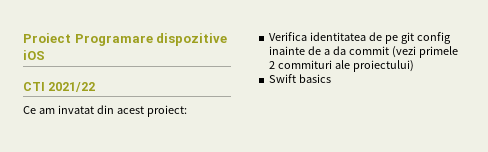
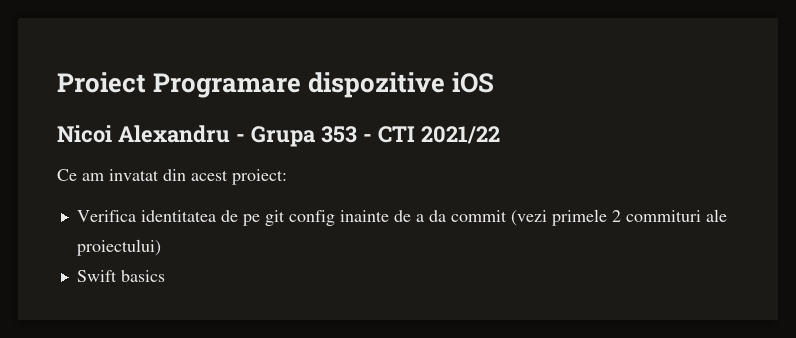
- CTI 2021/22
+ Nicoi Alexandru - Grupa 353 - CTI 2021/22

